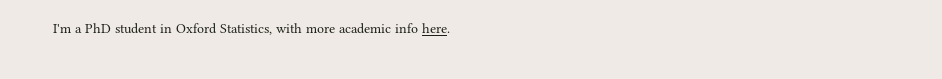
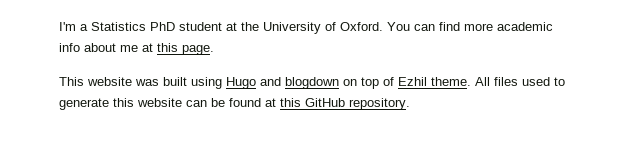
- I'm a PhD student in Oxford Statistics, with more academic info here.
+ I'm a Statistics PhD student at the University of Oxford. You can find more academic info about me at this page.
+ This website was built using Hugo and blogdown on top of Ezhil theme. All files used to generate this website can be found at this GitHub repository.

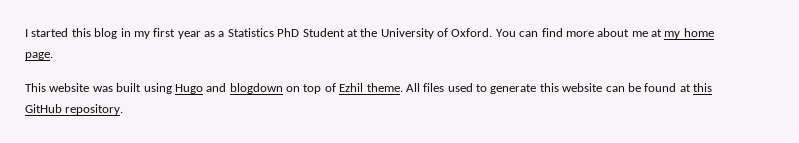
- I'm a Statistics PhD student at the University of Oxford.
+ I started this blog in my first year as a Statistics PhD Student at the University of Oxford.
- You can find more academic info about me at this page.
+ You can find more about me at my home page.

